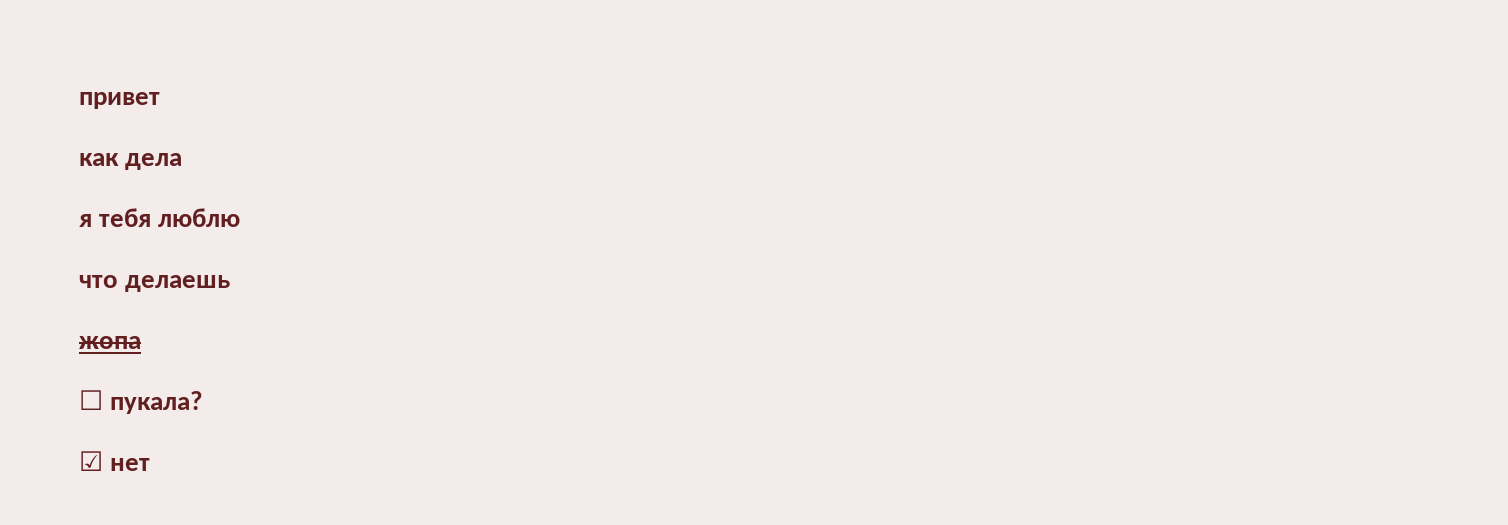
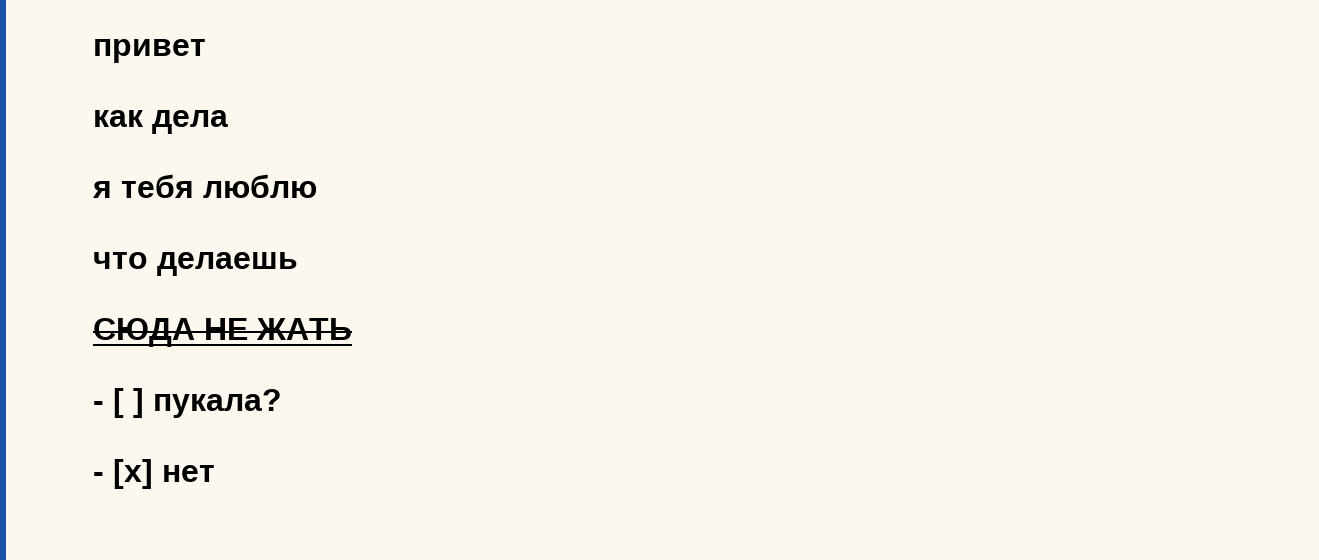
- жопа
- ☐ пукала?
+ СЮДА НЕ ЖАТЬ
+ - [ ] пукала?
- ☑ нет
+ - [x] нет

